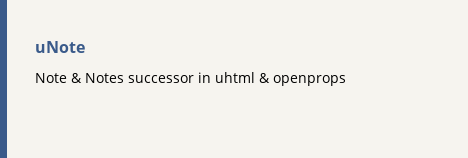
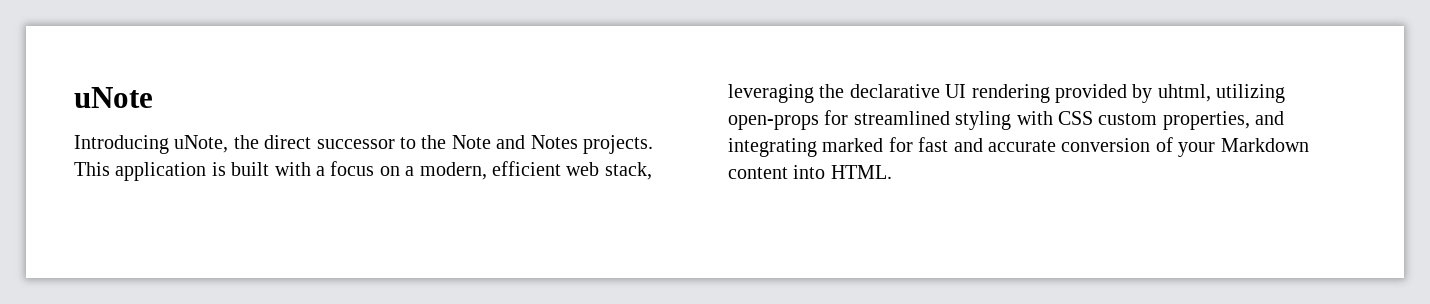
- Note & Notes successor in uhtml & openprops
+ Introducing uNote, the direct successor to the Note and Notes projects. This application is built with a focus on a modern, efficient web stack, leveraging the declarative UI rendering provided by uhtml, utilizing open-props for streamlined styling with CSS custom properties, and integrating marked for fast and accurate conversion of your Markdown content into HTML.

